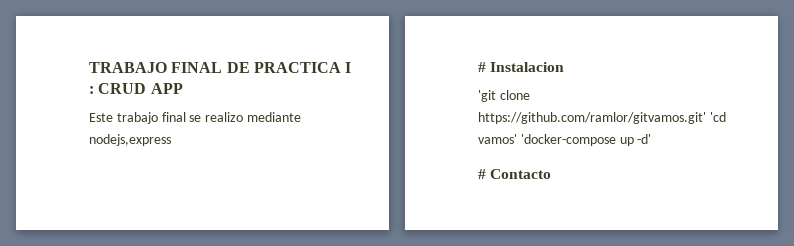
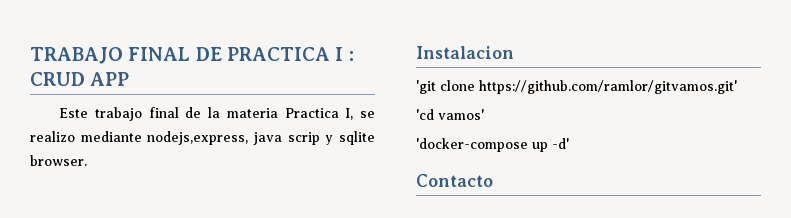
- Este trabajo final se realizo mediante nodejs,express
- # Instalacion
+ Este trabajo final de la materia Practica I, se realizo mediante nodejs,express, java scrip y sqlite browser.
+ Instalacion
- 'git clone https://github.com/ramlor/gitvamos.git' 'cd vamos' 'docker-compose up -d'
+ 'git clone https://github.com/ramlor/gitvamos.git'
+ 'cd vamos'
+ 'docker-compose up -d'
- # Contacto
+ Contacto

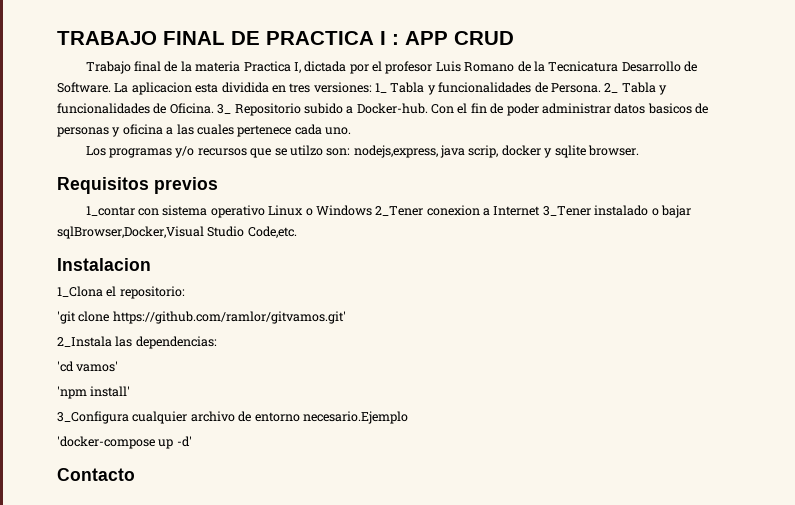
- TRABAJO FINAL DE PRACTICA I : CRUD APP
- Este trabajo final de la materia Practica I, se realizo mediante nodejs,express, java scrip y sqlite browser.
+ TRABAJO FINAL DE PRACTICA I : APP CRUD
+ Trabajo final de la materia Practica I, dictada por el profesor Luis Romano de la Tecnicatura Desarrollo de Software. La aplicacion esta dividida en tres versiones: 1_ Tabla y funcionalidades de Persona. 2_ Tabla y funcionalidades de Oficina. 3_ Repositorio subido a Docker-hub. Con el fin de poder administrar datos basicos de personas y oficina a las cuales pertenece cada uno.
+ Los programas y/o recursos que se utilzo son: nodejs,express, java scrip, docker y sqlite browser.
+ Requisitos previos
+ 1_contar con sistema operativo Linux o Windows 2_Tener conexion a Internet 3_Tener instalado o bajar sqlBrowser,Docker,Visual Studio Code,etc.
  Instalacion
+ 1_Clona el repositorio:
+ 2_Instala las dependencias:
+ 'npm install'
+ 3_Configura cualquier archivo de entorno necesario.Ejemplo

